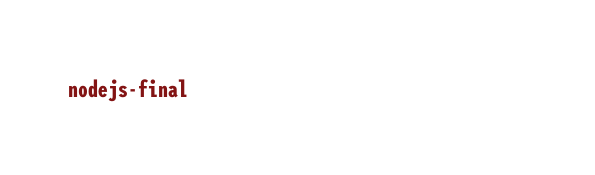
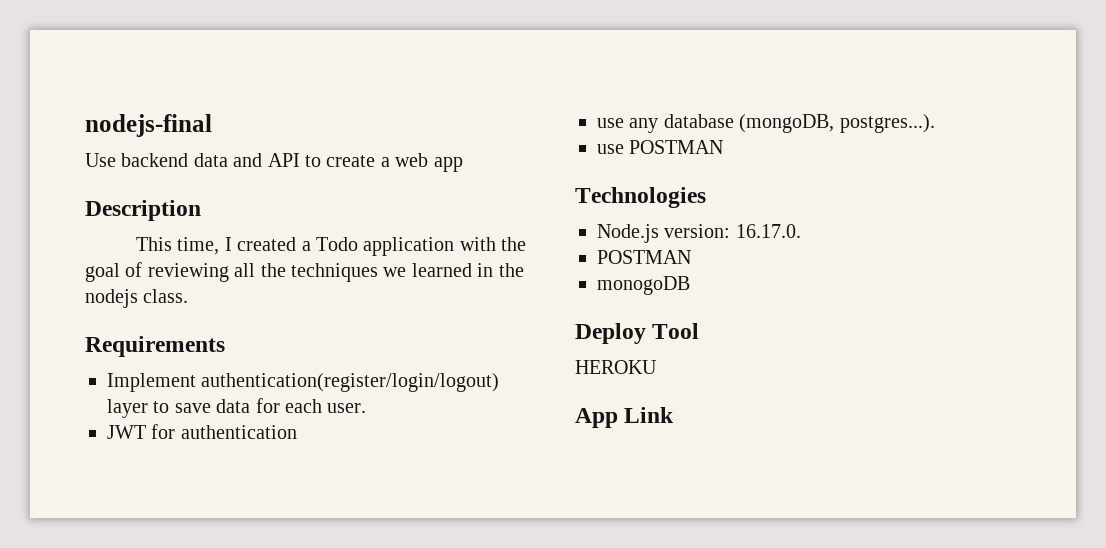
+ Use backend data and API to create a web app
+ Description
+ This time, I created a Todo application with the goal of reviewing all the techniques we learned in the nodejs class.
+ Requirements
+ Implement authentication(register/login/logout) layer to save data for each user.
+ JWT for authentication
+ use any database (mongoDB, postgres...).
+ use POSTMAN
+ Technologies
+ Node.js version: 16.17.0.
+ POSTMAN
+ monogoDB
+ Deploy Tool
+ HEROKU
+ App Link

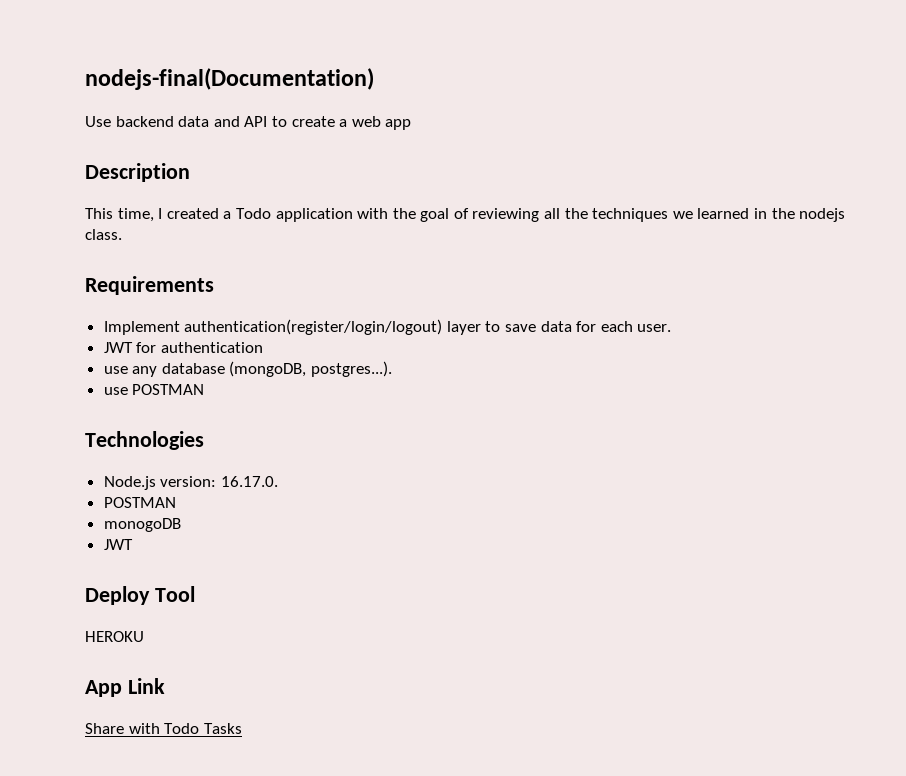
- nodejs-final
+ nodejs-final(Documentation)
  monogoDB
+ JWT
+ Share with Todo Tasks

